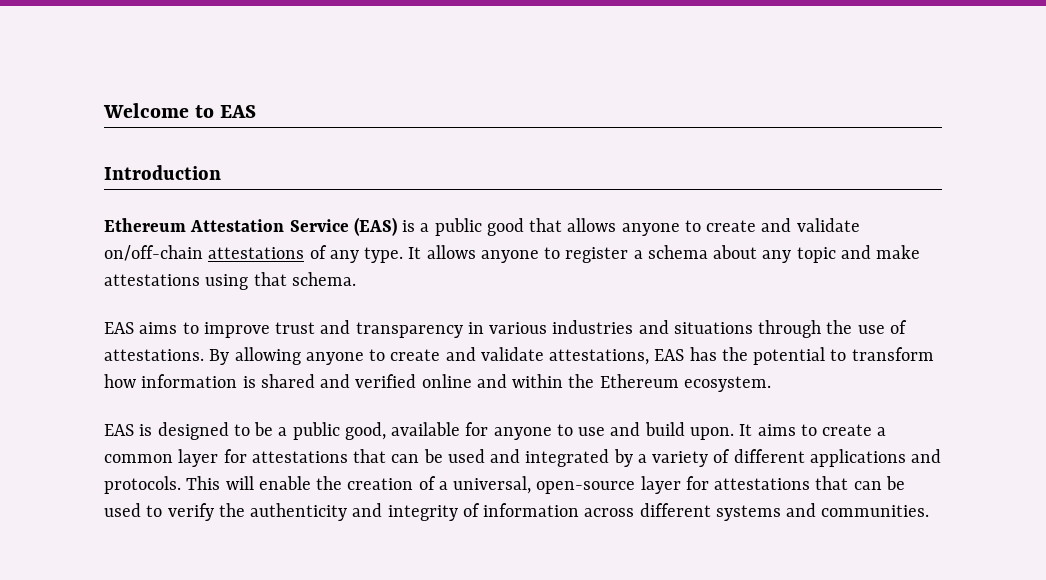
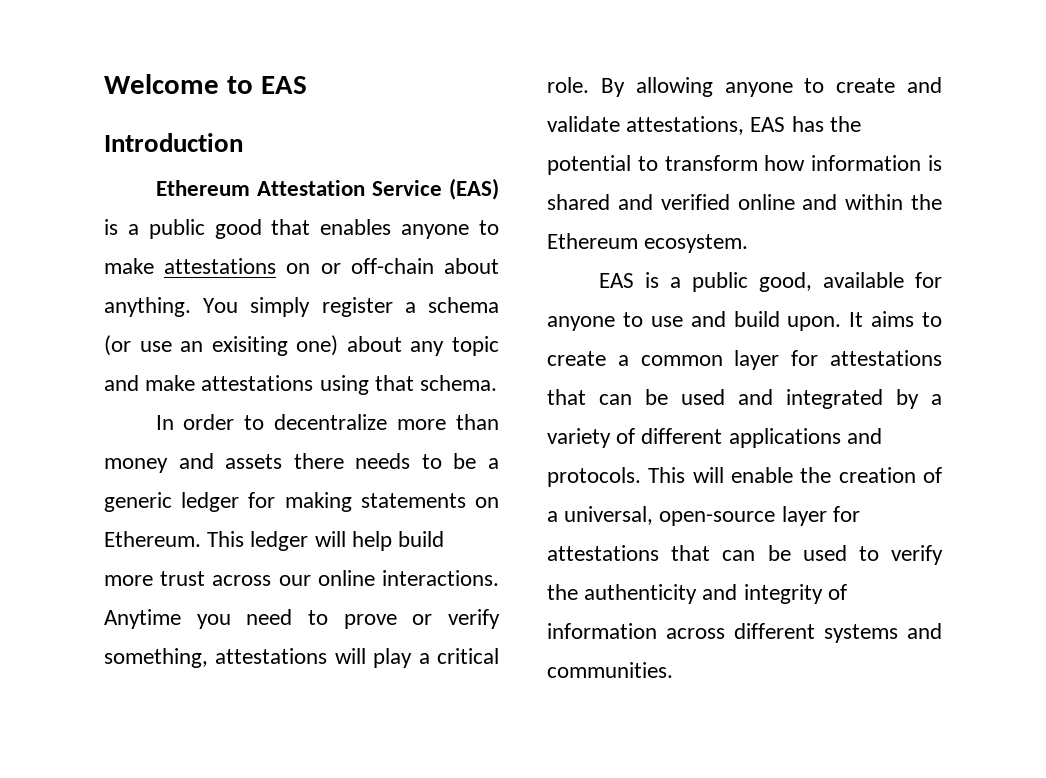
- Ethereum Attestation Service (EAS) is a public good that allows anyone to create and validate on/off-chain attestations of any type. It allows anyone to register a schema about any topic and make attestations using that schema.
+ Ethereum Attestation Service (EAS) is a public good that enables anyone to make attestations on or off-chain about anything. You simply register a schema (or use an exisiting one) about any topic and make attestations using that schema.
- EAS aims to improve trust and transparency in various industries and situations through the use of attestations.
+ In order to decentralize more than money and assets there needs to be a generic ledger for making statements on Ethereum. This ledger will help build more trust across our online interactions. Anytime you need to prove or verify something, attestations will play a critical role.
- EAS is designed to be a public good, available for anyone to use and build upon.
+ EAS is a public good, available for anyone to use and build upon.

